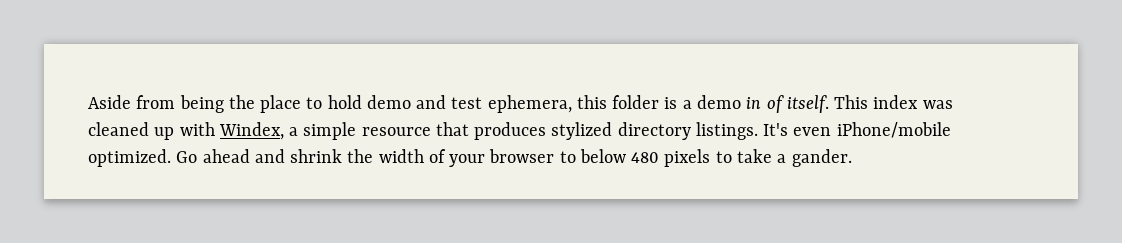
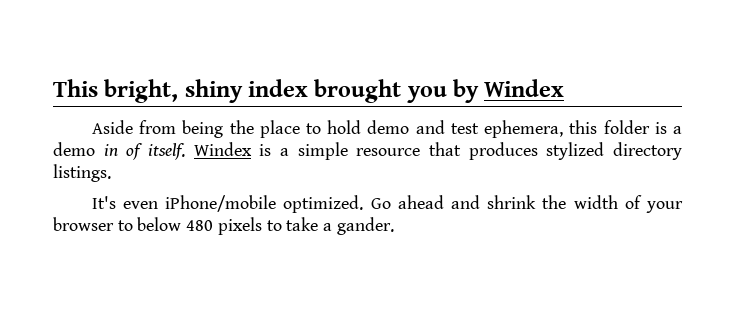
+ This bright, shiny index brought you by Windex
- This index was cleaned up with Windex, a simple resource that produces stylized directory listings. It's even iPhone/mobile optimized.
+ Windex is a simple resource that produces stylized directory listings.
+ It's even iPhone/mobile optimized.

